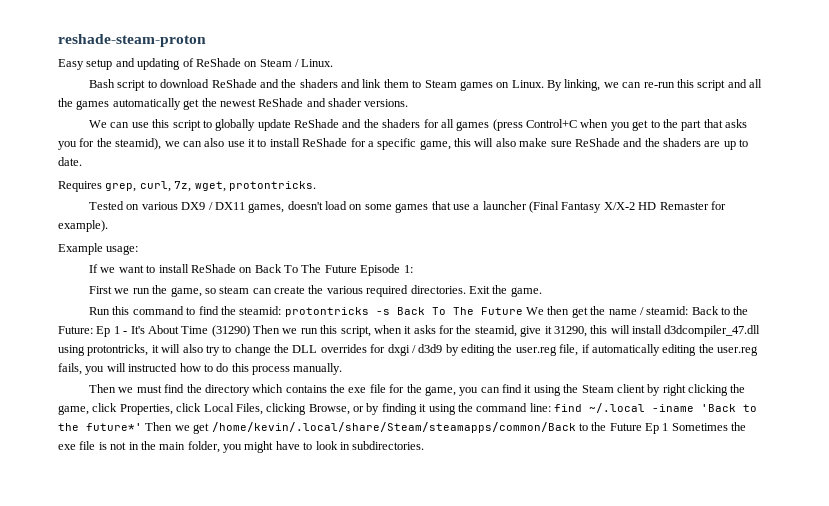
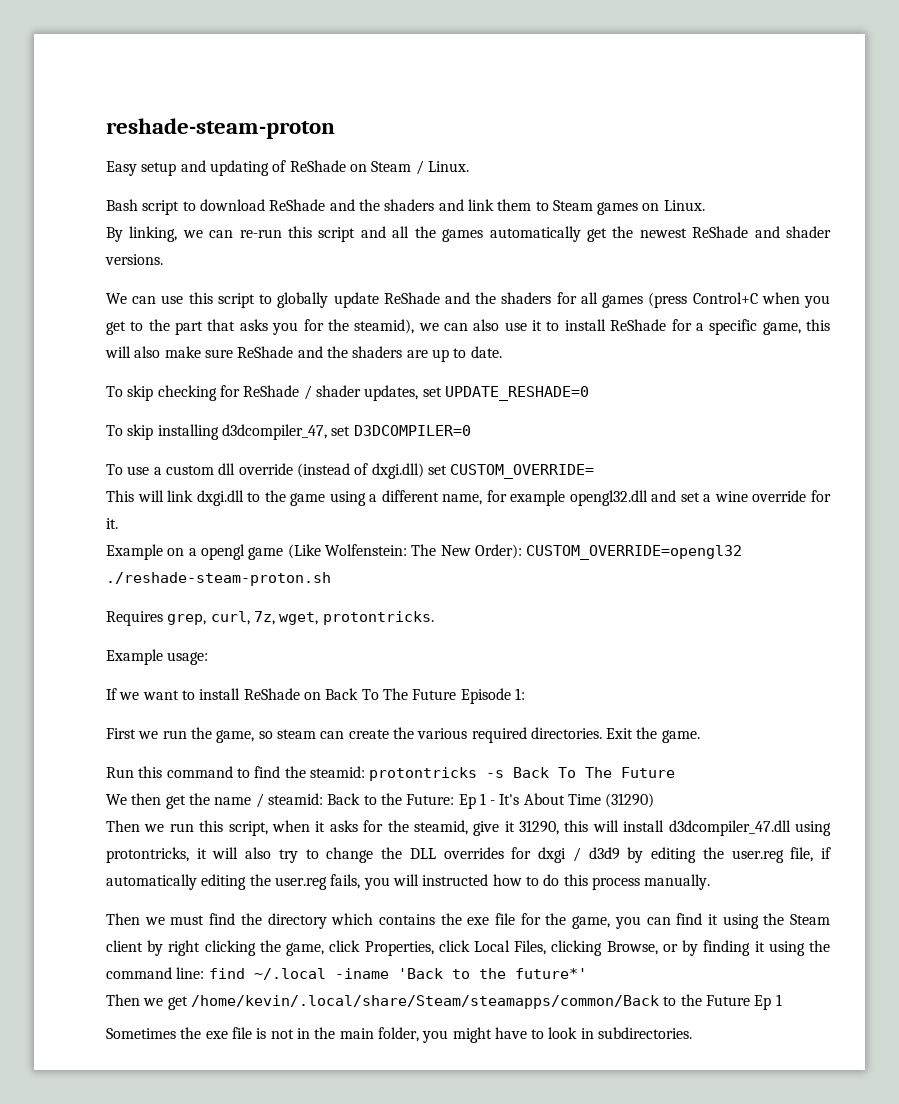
- Bash script to download ReShade and the shaders and link them to Steam games on Linux. By linking, we can re-run this script and all the games automatically get the newest ReShade and shader versions.
+ Bash script to download ReShade and the shaders and link them to Steam games on Linux.
+ By linking, we can re-run this script and all the games automatically get the newest ReShade and shader versions.
+ To skip checking for ReShade / shader updates, set UPDATE_RESHADE=0
+ To skip installing d3dcompiler_47, set D3DCOMPILER=0
+ To use a custom dll override (instead of dxgi.dll) set CUSTOM_OVERRIDE=
+ This will link dxgi.dll to the game using a different name, for example opengl32.dll and set a wine override for it.
+ Example on a opengl game (Like Wolfenstein: The New Order): CUSTOM_OVERRIDE=opengl32 ./reshade-steam-proton.sh
- Tested on various DX9 / DX11 games, doesn't load on some games that use a launcher (Final Fantasy X/X-2 HD Remaster for example).
- protontricks -s Back To The Future We then get the name / steamid:
+ protontricks -s Back To The Future
+ We then get the name / steamid:
- Ep 1 - It's About Time (31290) Then we run this script, when it asks for the steamid, give it 31290, this will install d3dcompiler_47.dll using protontricks, it will also try to change the DLL overrides for dxgi / d3d9 by editing the user.reg file, if automatically editing the user.reg fails, you will instructed how to do this process manually.
+ Ep 1 - It's About Time (31290)
+ Then we run this script, when it asks for the steamid, give it 31290, this will install d3dcompiler_47.dll using protontricks, it will also try to change the DLL overrides for dxgi / d3d9 by editing the user.reg file, if automatically editing the user.reg fails, you will instructed how to do this process manually.
- find ~/.local -iname 'Back to the future*' Then we get /home/kevin/.local/share/Steam/steamapps/common/Back to the Future Ep 1 Sometimes the exe file is not in the main folder, you might have to look in subdirectories.
+ find ~/.local -iname 'Back to the future*'
+ Then we get /home/kevin/.local/share/Steam/steamapps/common/Back to the Future Ep 1
+ Sometimes the exe file is not in the main folder, you might have to look in subdirectories.

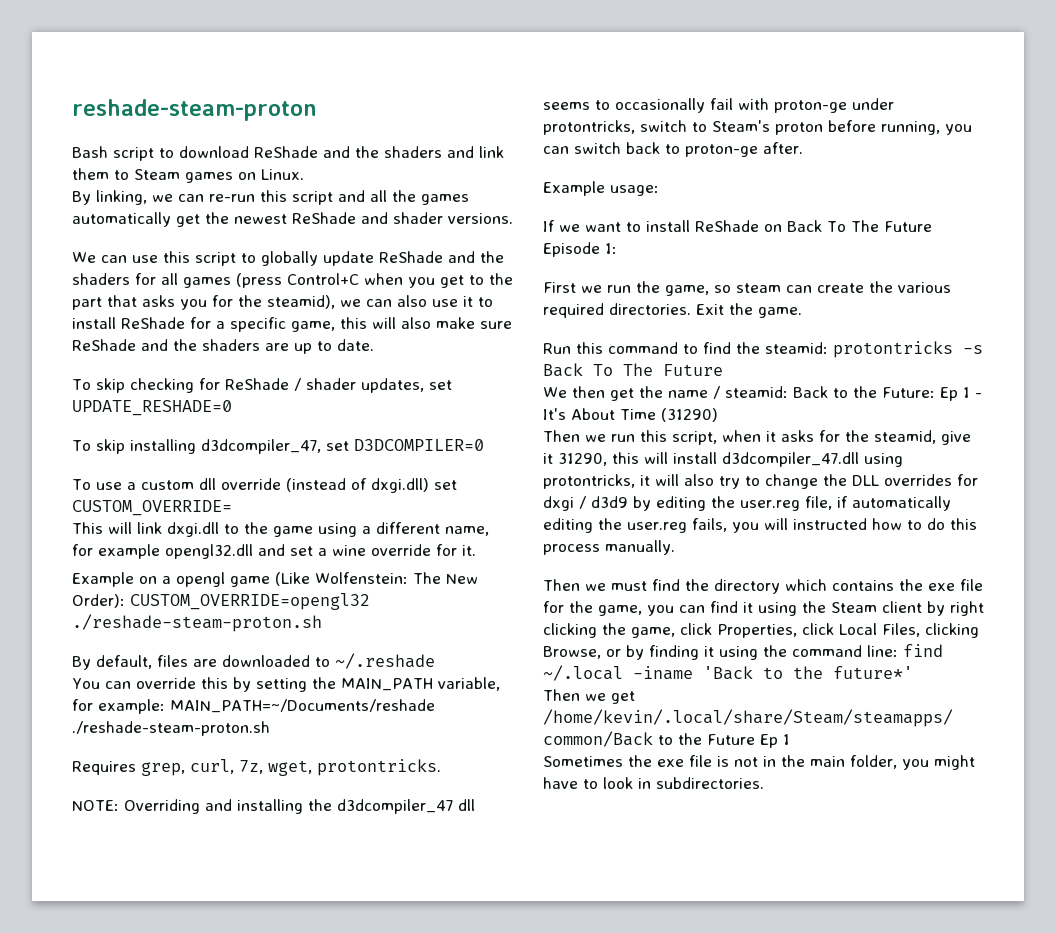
- Easy setup and updating of ReShade on Steam / Linux.
+ By default, files are downloaded to ~/.reshade
+ You can override this by setting the MAIN_PATH variable, for example: MAIN_PATH=~/Documents/reshade ./reshade-steam-proton.sh
+ NOTE: Overriding and installing the d3dcompiler_47 dll seems to occasionally fail with proton-ge under protontricks, switch to Steam's proton before running, you can switch back to proton-ge after.

